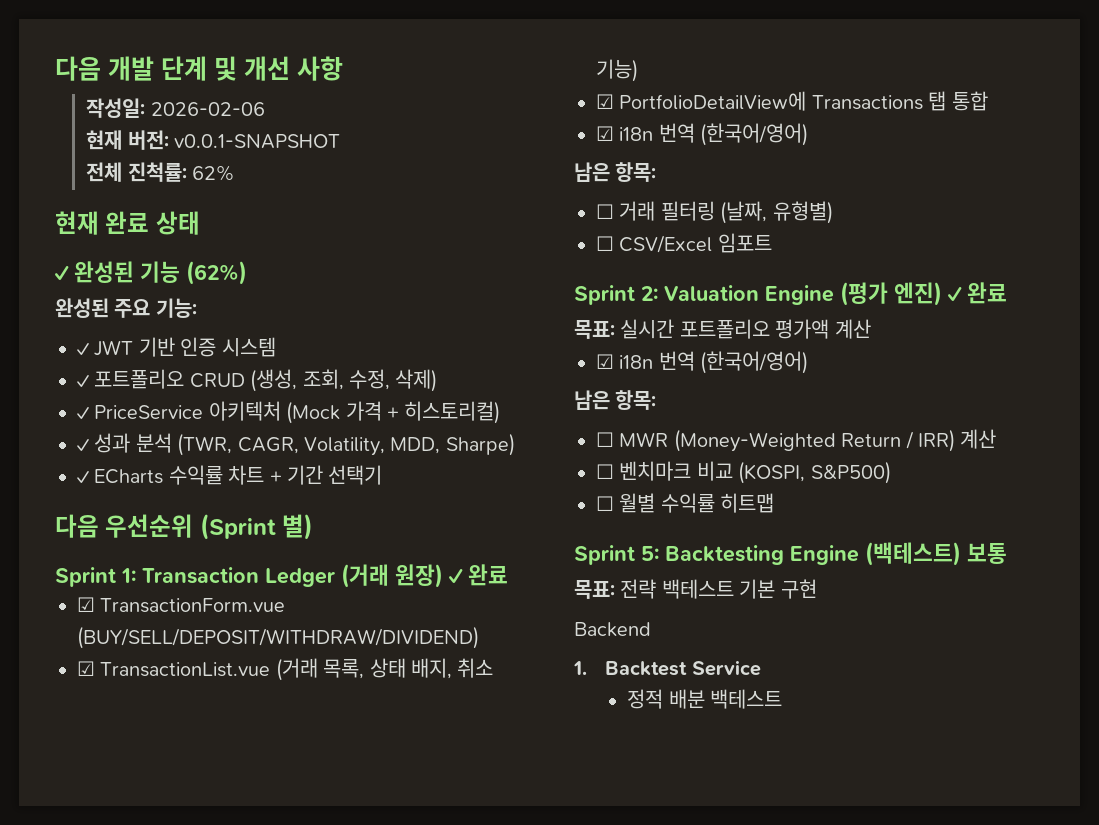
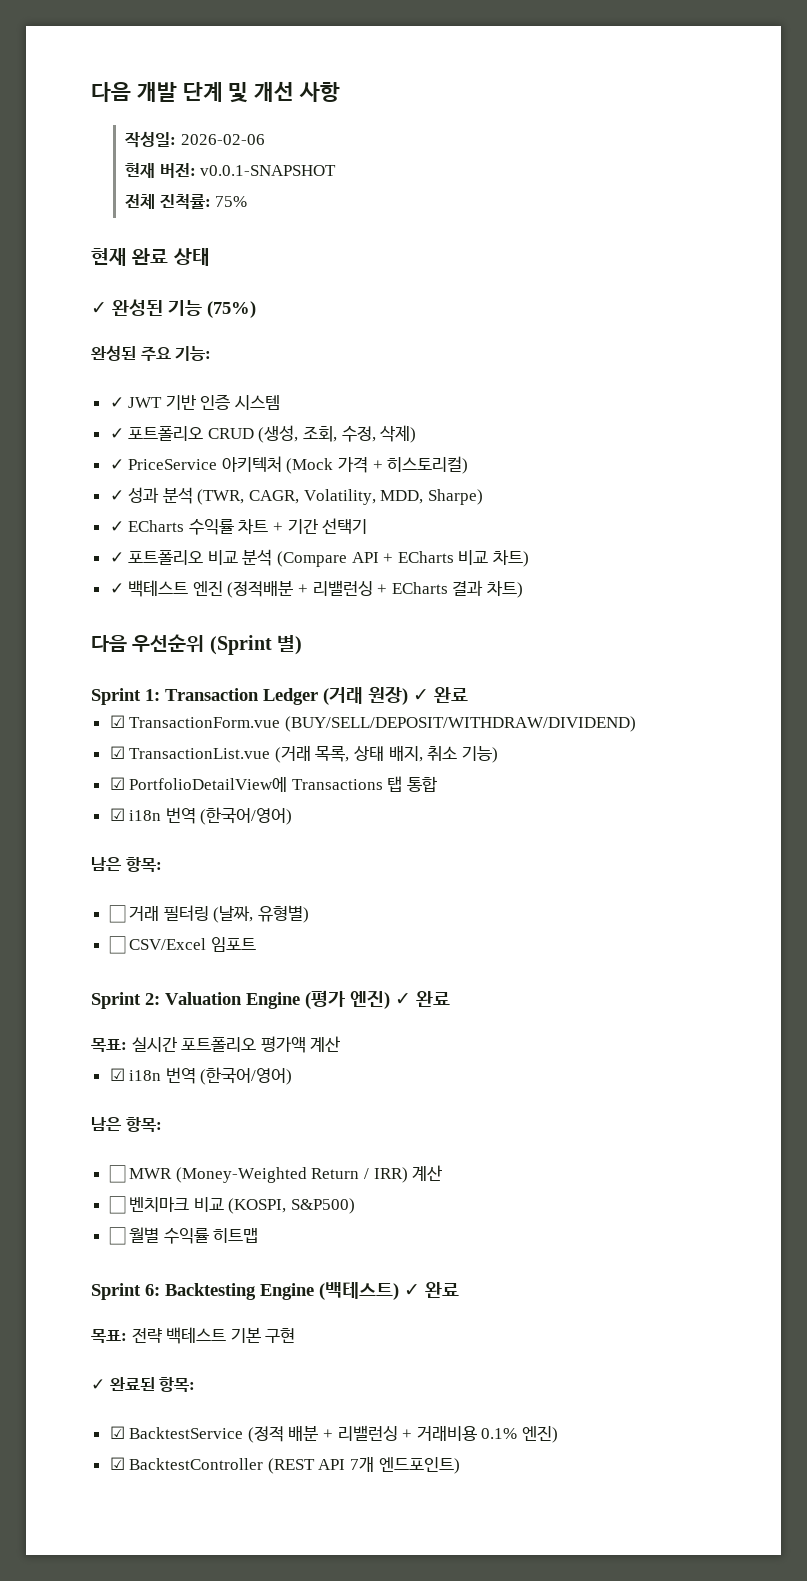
- 전체 진척률: 62%
+ 전체 진척률: 75%
- ✓ 완성된 기능 (62%)
+ ✓ 완성된 기능 (75%)
+ ✓ 포트폴리오 비교 분석 (Compare API + ECharts 비교 차트)
+ ✓ 백테스트 엔진 (정적배분 + 리밸런싱 + ECharts 결과 차트)
- Sprint 5: Backtesting Engine (백테스트) 보통
+ Sprint 6: Backtesting Engine (백테스트) ✓ 완료
- Backend
- 1. Backtest Service
- 정적 배분 백테스트
+ ✓ 완료된 항목:
+ ☑ BacktestService (정적 배분 + 리밸런싱 + 거래비용 0.1% 엔진)
+ ☑ BacktestController (REST API 7개 엔드포인트)

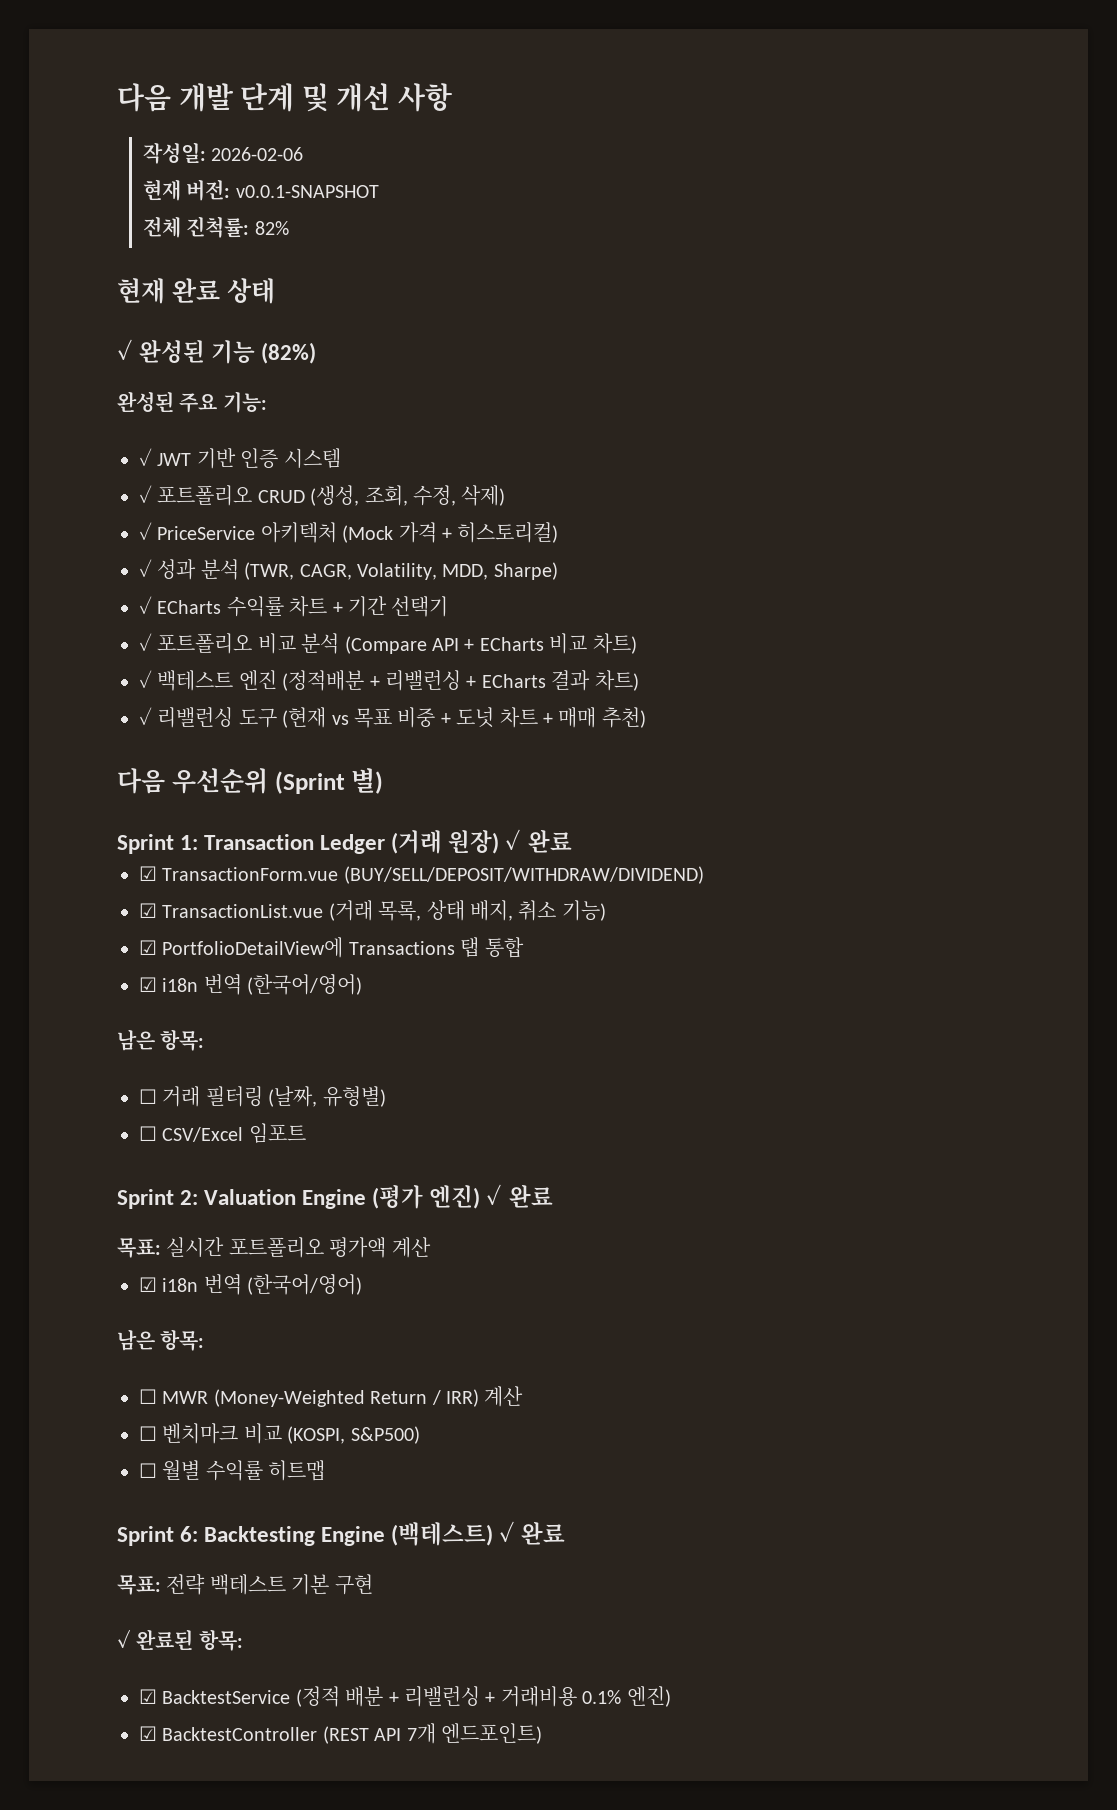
- 전체 진척률: 75%
+ 전체 진척률: 82%
- ✓ 완성된 기능 (75%)
+ ✓ 완성된 기능 (82%)
+ ✓ 리밸런싱 도구 (현재 vs 목표 비중 + 도넛 차트 + 매매 추천)

